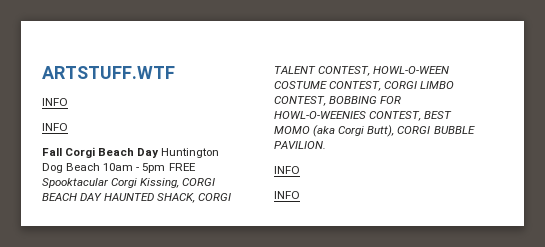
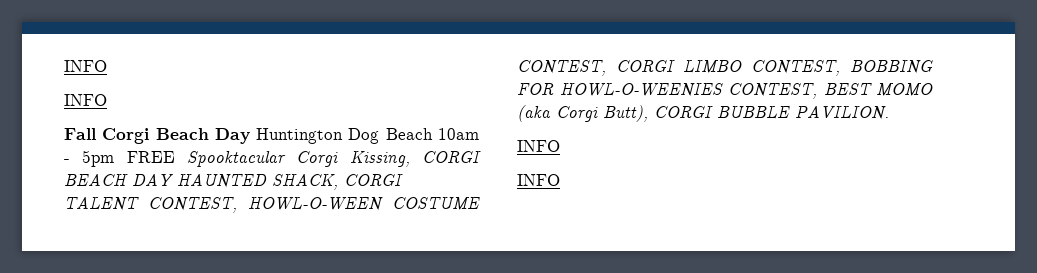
- ARTSTUFF.WTF

